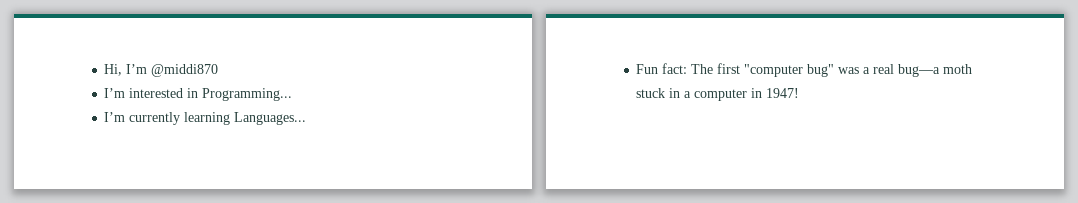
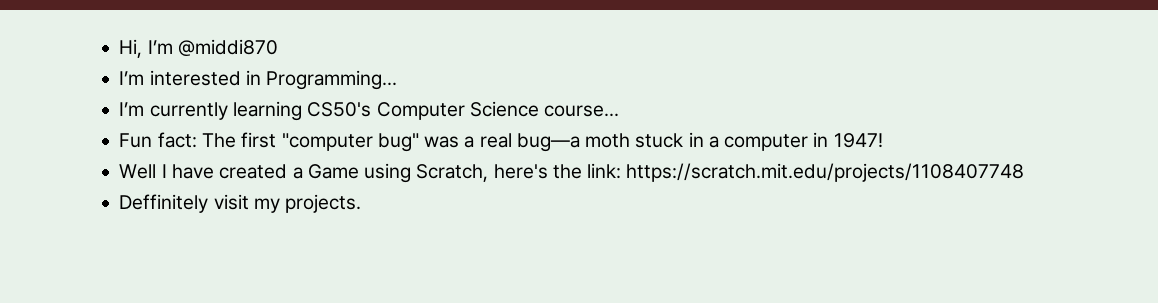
- I’m currently learning Languages...
+ I’m currently learning CS50's Computer Science course...
+ Well I have created a Game using Scratch, here's the link: https://scratch.mit.edu/projects/1108407748
+ Deffinitely visit my projects.

